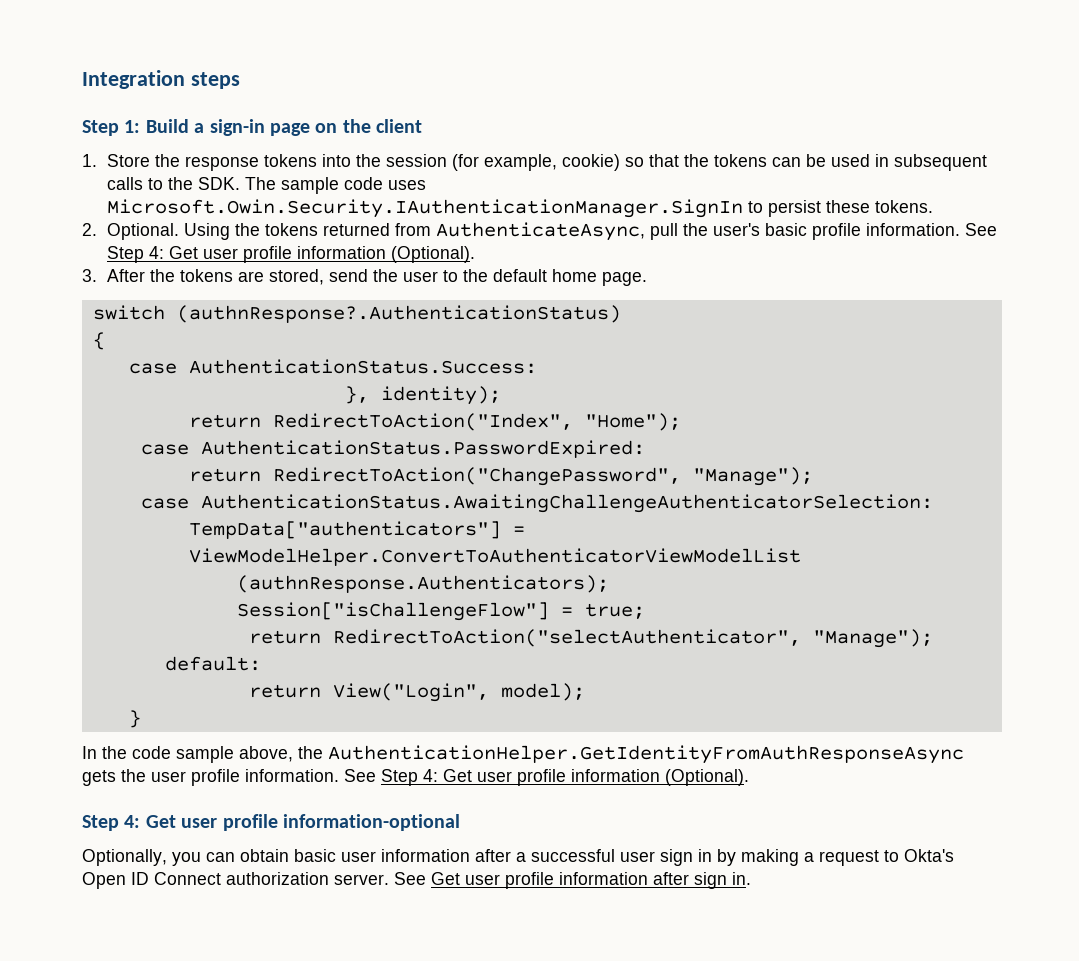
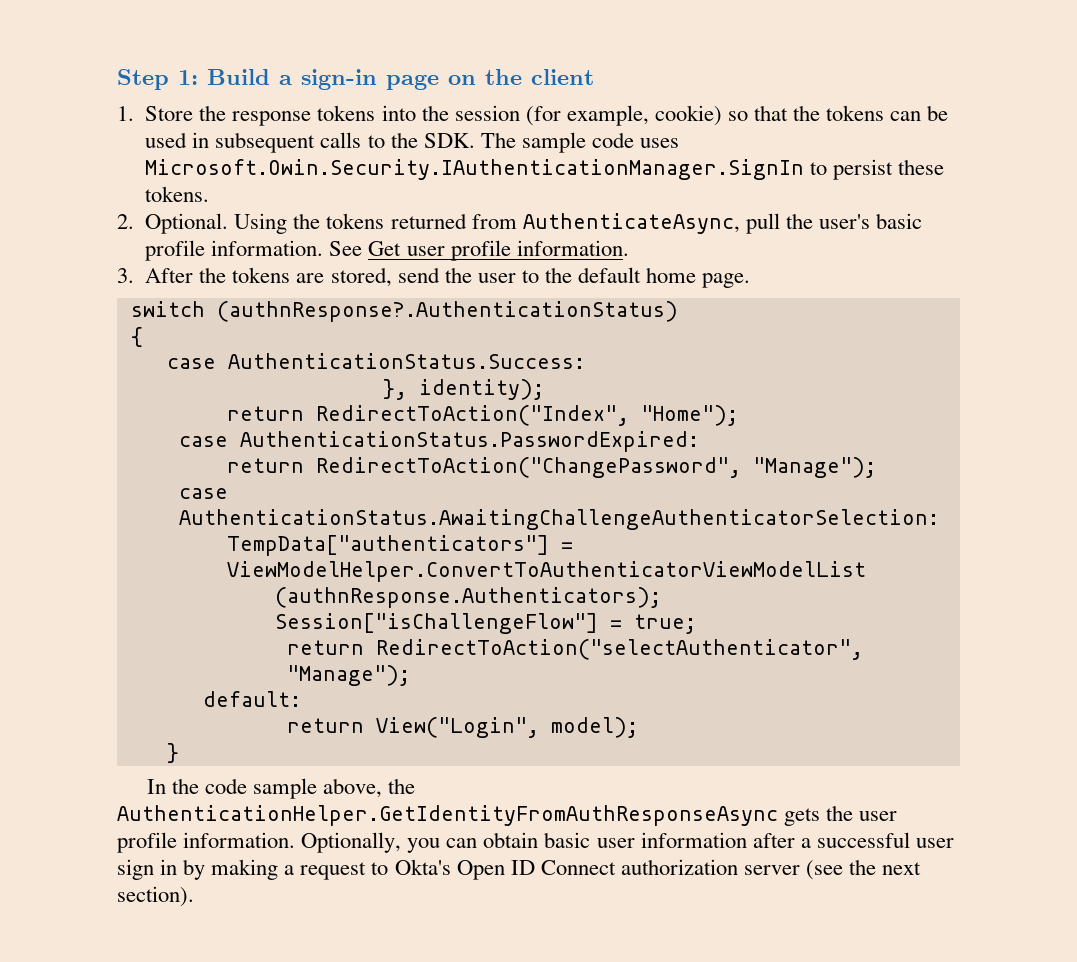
- Integration steps
- Using the tokens returned from AuthenticateAsync, pull the user's basic profile information. See Step 4: Get user profile information (Optional).
+ Using the tokens returned from AuthenticateAsync, pull the user's basic profile information. See Get user profile information.
- In the code sample above, the AuthenticationHelper.GetIdentityFromAuthResponseAsync gets the user profile information. See Step 4: Get user profile information (Optional).
- Step 4: Get user profile information-optional
- Optionally, you can obtain basic user information after a successful user sign in by making a request to Okta's Open ID Connect authorization server. See Get user profile information after sign in.
+ In the code sample above, the AuthenticationHelper.GetIdentityFromAuthResponseAsync gets the user profile information. Optionally, you can obtain basic user information after a successful user sign in by making a request to Okta's Open ID Connect authorization server (see the next section).

